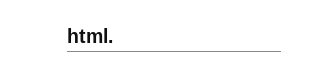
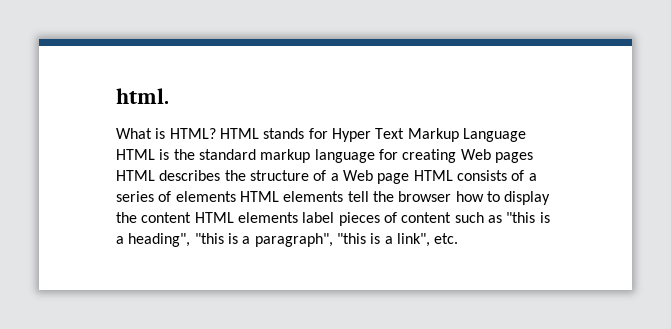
+ What is HTML? HTML stands for Hyper Text Markup Language HTML is the standard markup language for creating Web pages HTML describes the structure of a Web page HTML consists of a series of elements HTML elements tell the browser how to display the content HTML elements label pieces of content such as "this is a heading", "this is a paragraph", "this is a link", etc.

